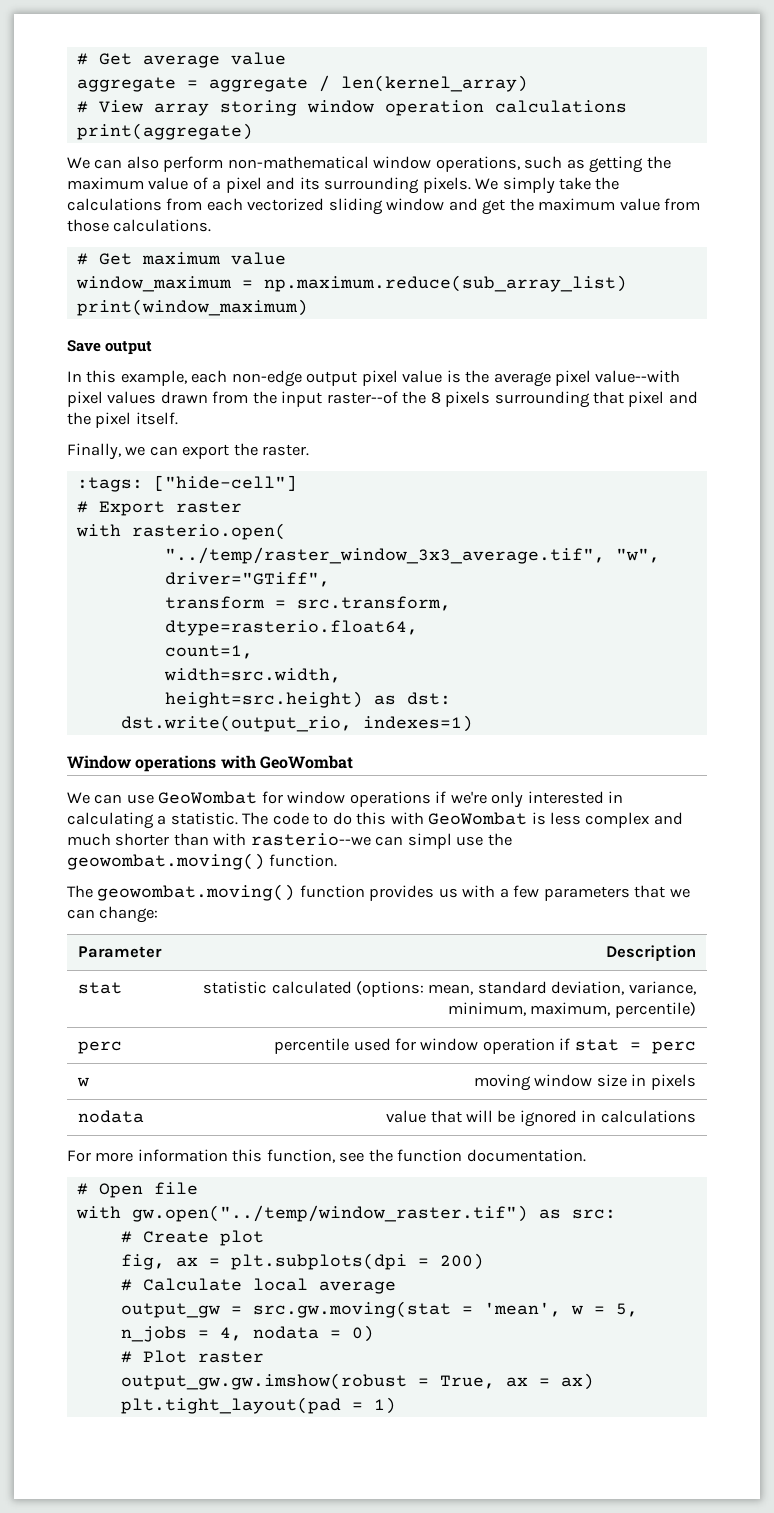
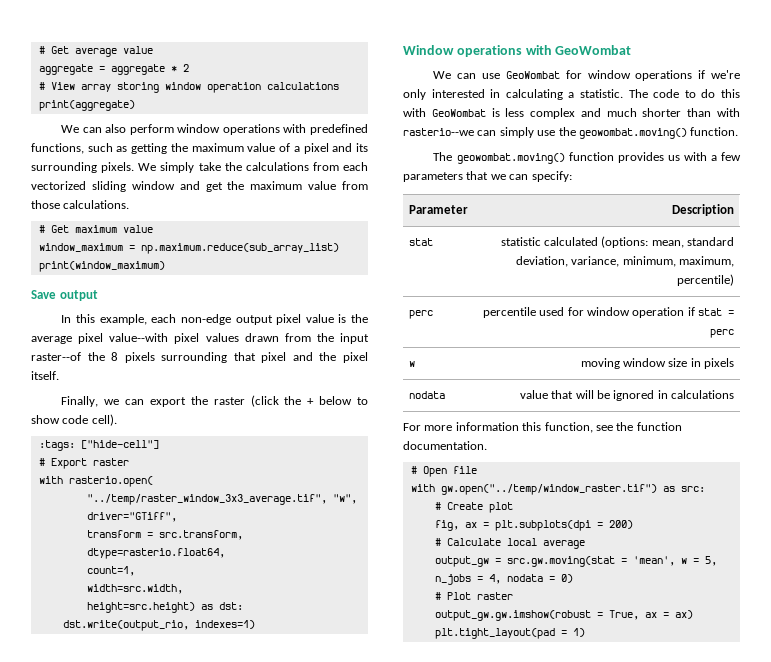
- aggregate = aggregate / len(kernel_array)
+ aggregate = aggregate * 2
- We can also perform non-mathematical window operations, such as getting the maximum value of a pixel and its surrounding pixels.
+ We can also perform window operations with predefined functions, such as getting the maximum value of a pixel and its surrounding pixels.
- Finally, we can export the raster.
+ Finally, we can export the raster (click the + below to show code cell).
- The code to do this with GeoWombat is less complex and much shorter than with rasterio--we can simpl use the geowombat.moving() function.
+ The code to do this with GeoWombat is less complex and much shorter than with rasterio--we can simply use the geowombat.moving() function.
- The geowombat.moving() function provides us with a few parameters that we can change:
+ The geowombat.moving() function provides us with a few parameters that we can specify:

